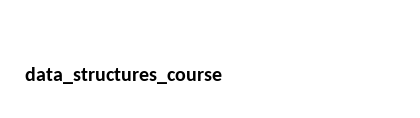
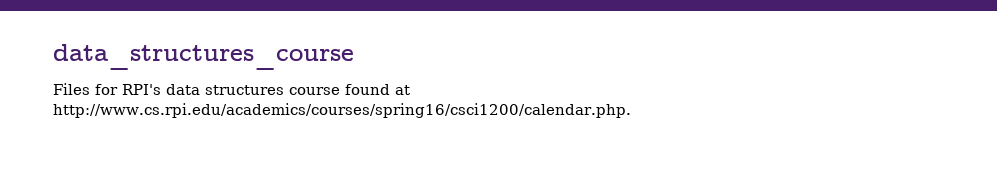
+ Files for RPI's data structures course found at http://www.cs.rpi.edu/academics/courses/spring16/csci1200/calendar.php.

